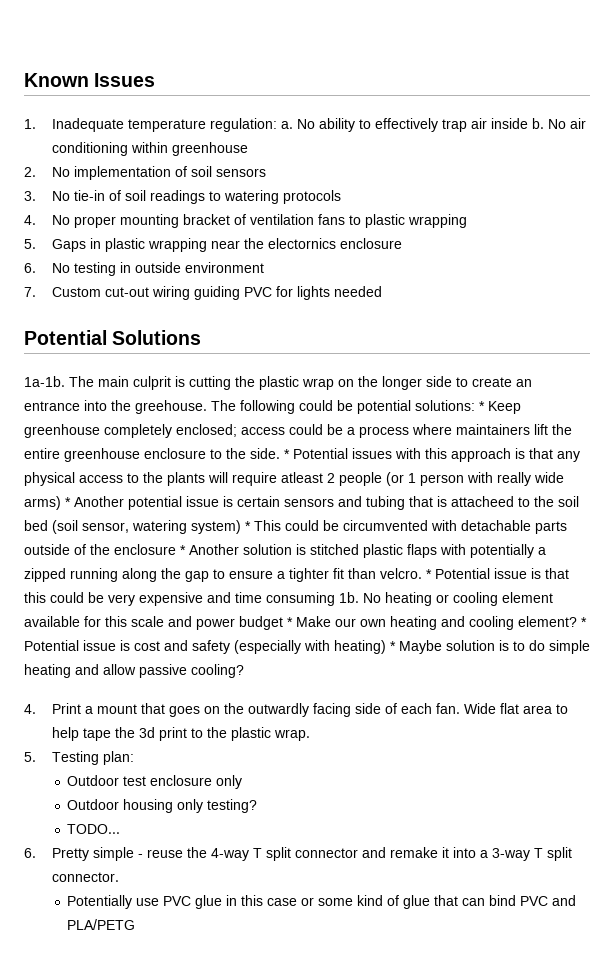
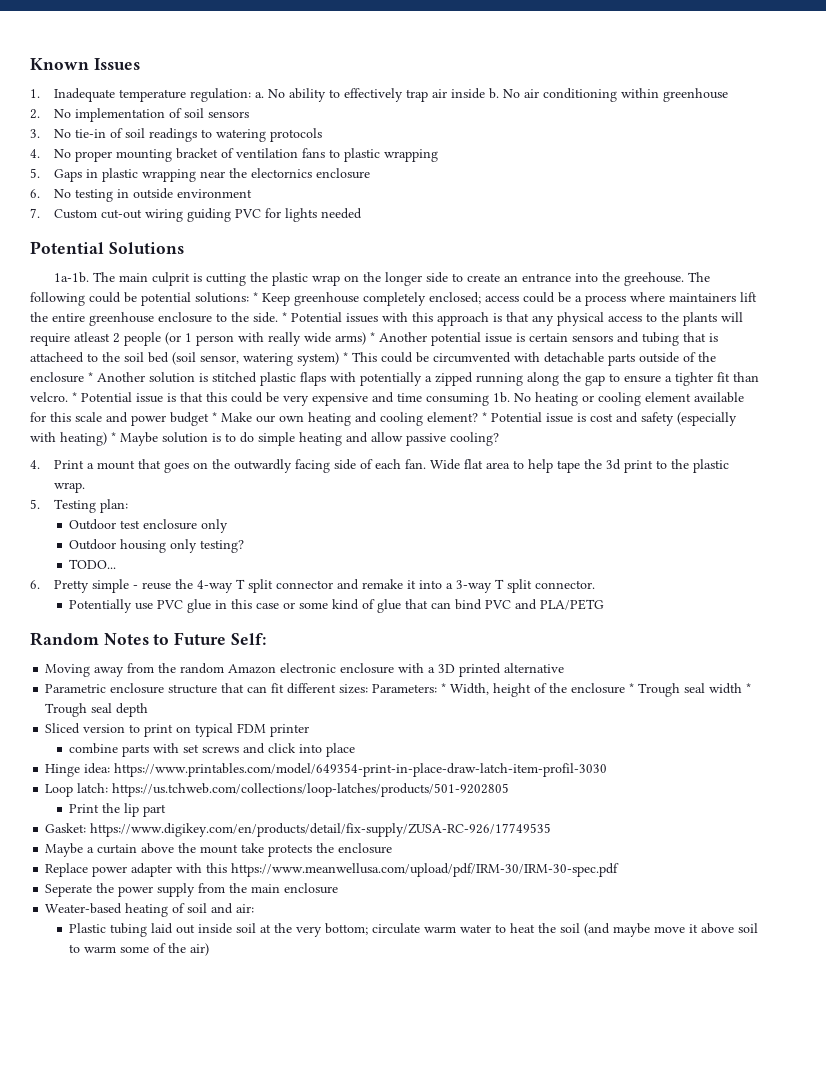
+ Random Notes to Future Self:
+ Moving away from the random Amazon electronic enclosure with a 3D printed alternative
+ Parametric enclosure structure that can fit different sizes: Parameters: * Width, height of the enclosure * Trough seal width * Trough seal depth
+ Sliced version to print on typical FDM printer
+ combine parts with set screws and click into place
+ Hinge idea: https://www.printables.com/model/649354-print-in-place-draw-latch-item-profil-3030
+ Loop latch: https://us.tchweb.com/collections/loop-latches/products/501-9202805
+ Print the lip part
+ Gasket: https://www.digikey.com/en/products/detail/fix-supply/ZUSA-RC-926/17749535
+ Maybe a curtain above the mount take protects the enclosure
+ Replace power adapter with this https://www.meanwellusa.com/upload/pdf/IRM-30/IRM-30-spec.pdf
+ Seperate the power supply from the main enclosure
+ Weater-based heating of soil and air:
+ Plastic tubing laid out inside soil at the very bottom; circulate warm water to heat the soil (and maybe move it above soil to warm some of the air)

